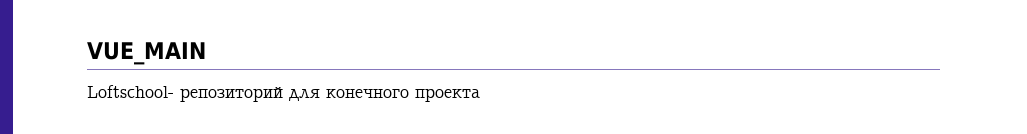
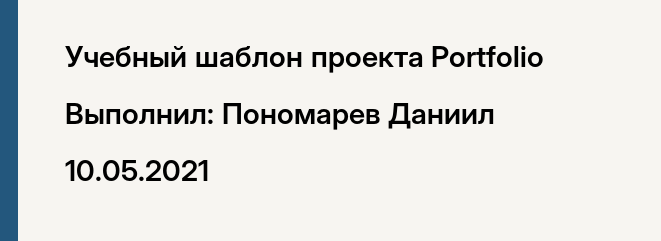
- VUE_MAIN
- Loftschool- репозиторий для конечного проекта
+ Учебный шаблон проекта Portfolio
+ Выполнил: Пономарев Даниил
+ 10.05.2021

